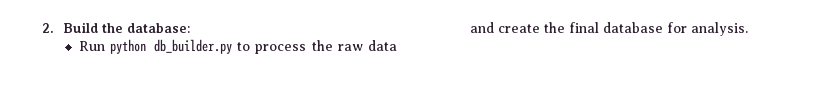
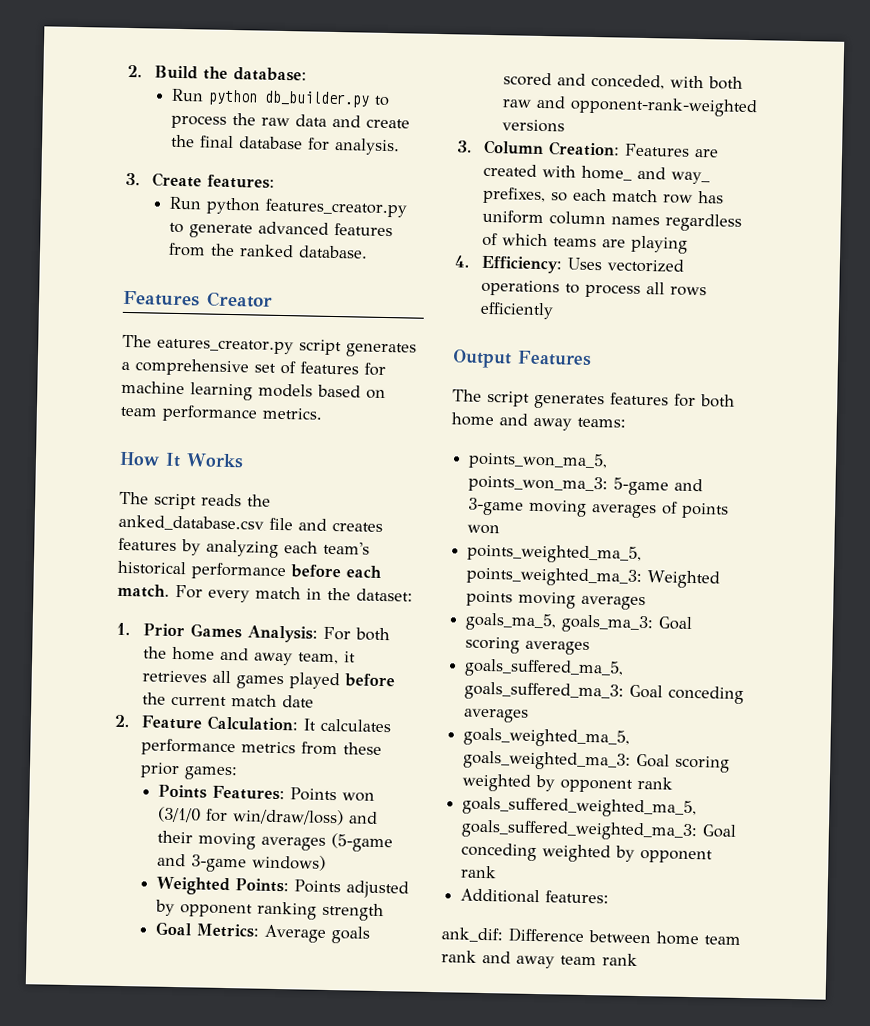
+ 3. Create features:
+ Run python features_creator.py to generate advanced features from the ranked database.
+ Features Creator
+ The eatures_creator.py script generates a comprehensive set of features for machine learning models based on team performance metrics.
+ How It Works
+ The script reads the anked_database.csv file and creates features by analyzing each team's historical performance before each match. For every match in the dataset:
+ 1. Prior Games Analysis: For both the home and away team, it retrieves all games played before the current match date
+ 2. Feature Calculation: It calculates performance metrics from these prior games:
+ Points Features: Points won (3/1/0 for win/draw/loss) and their moving averages (5-game and 3-game windows)
+ Weighted Points: Points adjusted by opponent ranking strength
+ Goal Metrics: Average goals scored and conceded, with both raw and opponent-rank-weighted versions
+ 3. Column Creation: Features are created with home_ and way_ prefixes, so each match row has uniform column names regardless of which teams are playing
+ 4. Efficiency: Uses vectorized operations to process all rows efficiently
+ Output Features
+ The script generates features for both home and away teams:
+ points_won_ma_5, points_won_ma_3: 5-game and 3-game moving averages of points won
+ points_weighted_ma_5, points_weighted_ma_3: Weighted points moving averages
+ goals_ma_5, goals_ma_3: Goal scoring averages
+ goals_suffered_ma_5, goals_suffered_ma_3: Goal conceding averages
+ goals_weighted_ma_5, goals_weighted_ma_3: Goal scoring weighted by opponent rank
+ goals_suffered_weighted_ma_5, goals_suffered_weighted_ma_3: Goal conceding weighted by opponent rank
+ Additional features:
+ ank_dif: Difference between home team rank and away team rank

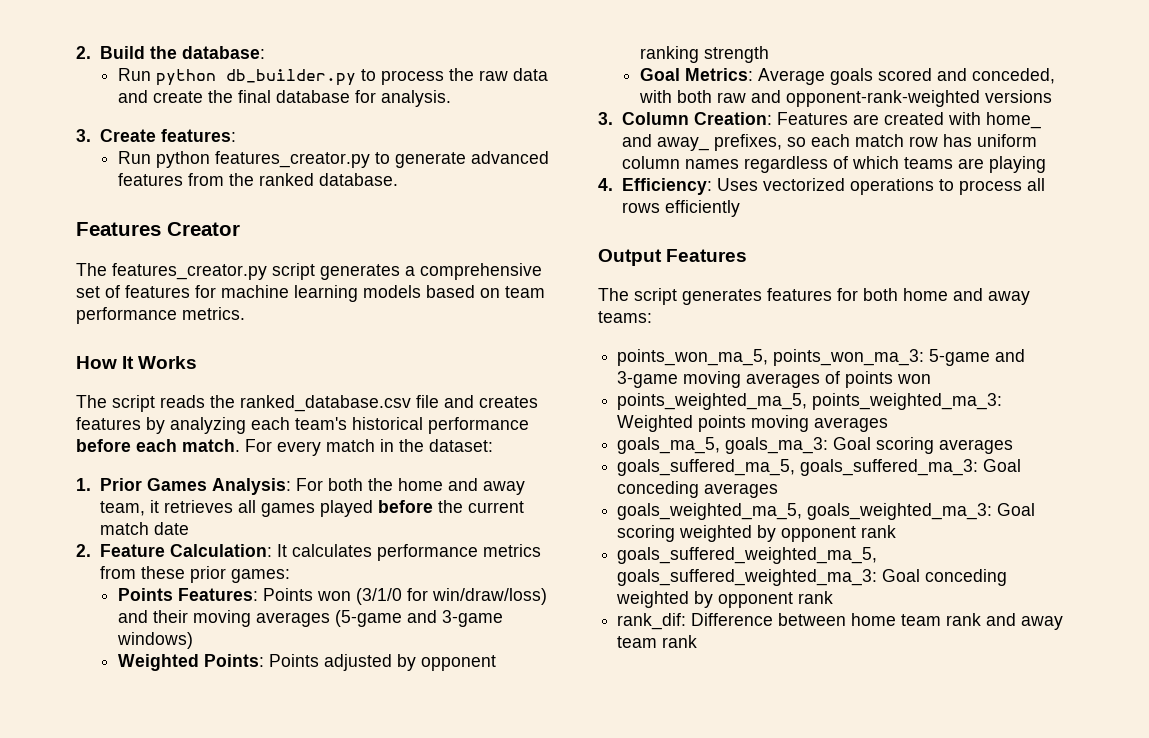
- The eatures_creator.py script generates a comprehensive set of features for machine learning models based on team performance metrics.
+ The features_creator.py script generates a comprehensive set of features for machine learning models based on team performance metrics.
- The script reads the anked_database.csv file and creates features by analyzing each team's historical performance before each match.
+ The script reads the ranked_database.csv file and creates features by analyzing each team's historical performance before each match.
- 3. Column Creation: Features are created with home_ and way_ prefixes, so each match row has uniform column names regardless of which teams are playing
+ 3. Column Creation: Features are created with home_ and away_ prefixes, so each match row has uniform column names regardless of which teams are playing
- Additional features:
- ank_dif: Difference between home team rank and away team rank
+ rank_dif: Difference between home team rank and away team rank

